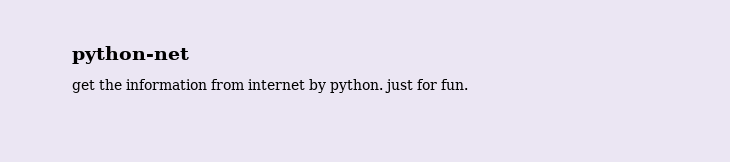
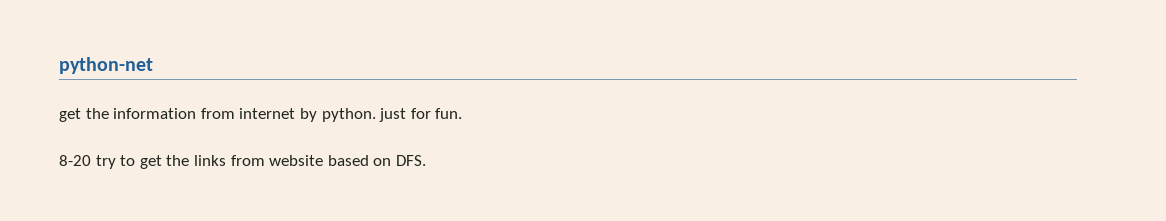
+ 8-20 try to get the links from website based on DFS.

